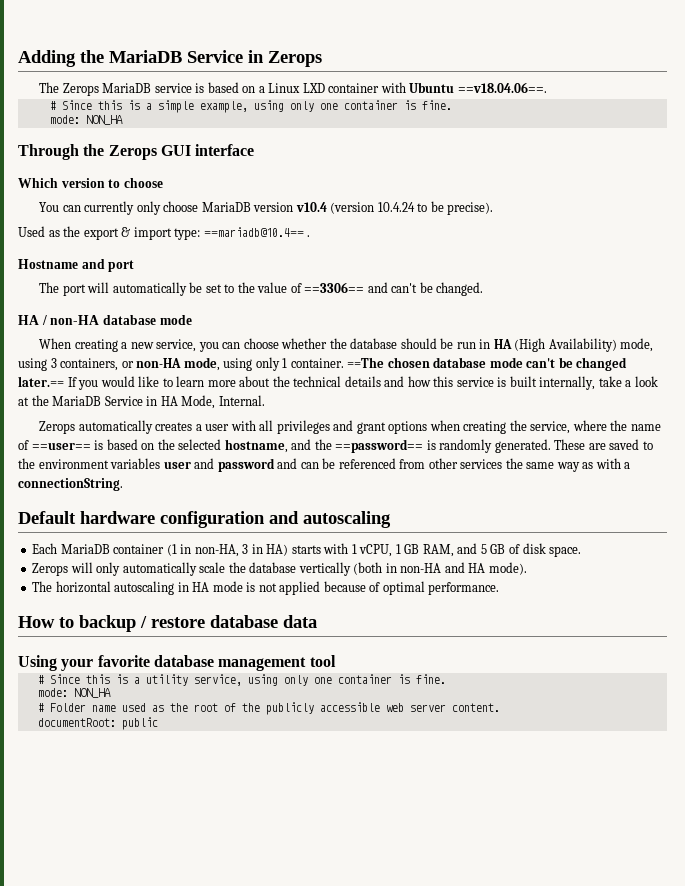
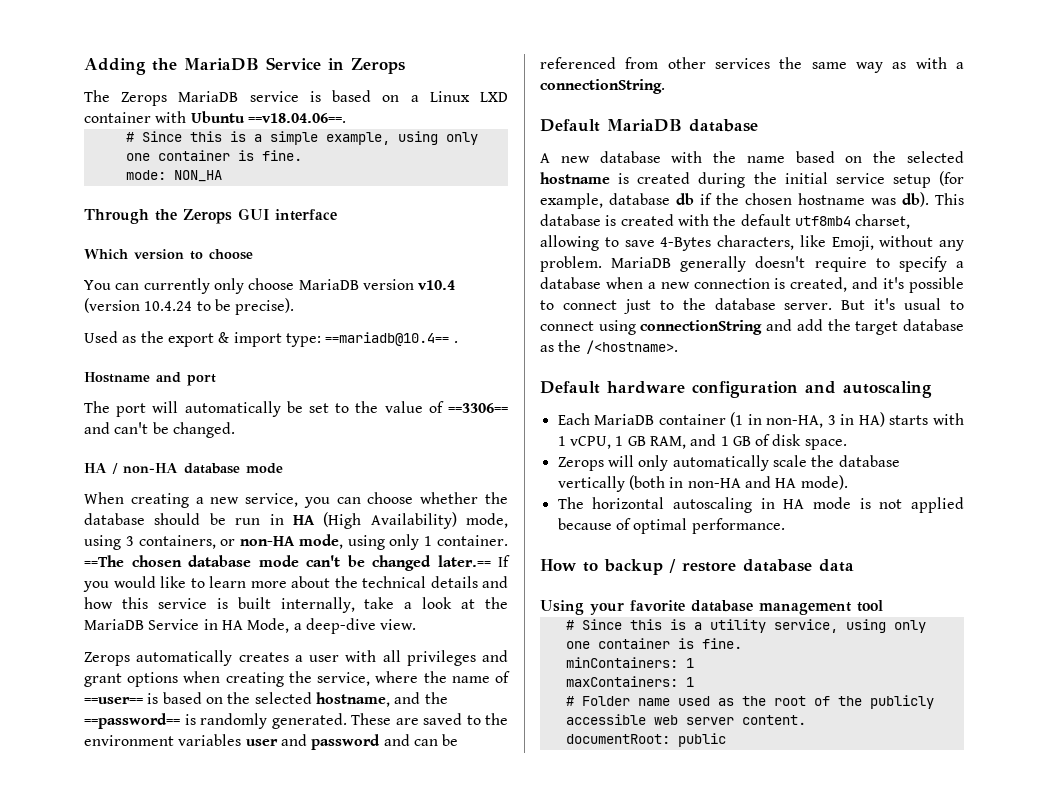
- ==The chosen database mode can't be changed later.== If you would like to learn more about the technical details and how this service is built internally, take a look at the MariaDB Service in HA Mode, Internal.
+ ==The chosen database mode can't be changed later.== If you would like to learn more about the technical details and how this service is built internally, take a look at the MariaDB Service in HA Mode, a deep-dive view.
+ Default MariaDB database
+ A new database with the name based on the selected hostname is created during the initial service setup (for example, database db if the chosen hostname was db). This database is created with the default utf8mb4 charset, allowing to save 4-Bytes characters, like Emoji, without any problem. MariaDB generally doesn't require to specify a database when a new connection is created, and it's possible to connect just to the database server. But it's usual to connect using connectionString and add the target database as the /<hostname>.
- Each MariaDB container (1 in non-HA, 3 in HA) starts with 1 vCPU, 1 GB RAM, and 5 GB of disk space.
+ Each MariaDB container (1 in non-HA, 3 in HA) starts with 1 vCPU, 1 GB RAM, and 1 GB of disk space.
  # Since this is a utility service, using only one container is fine.
- mode: NON_HA
+ minContainers: 1
+ maxContainers: 1

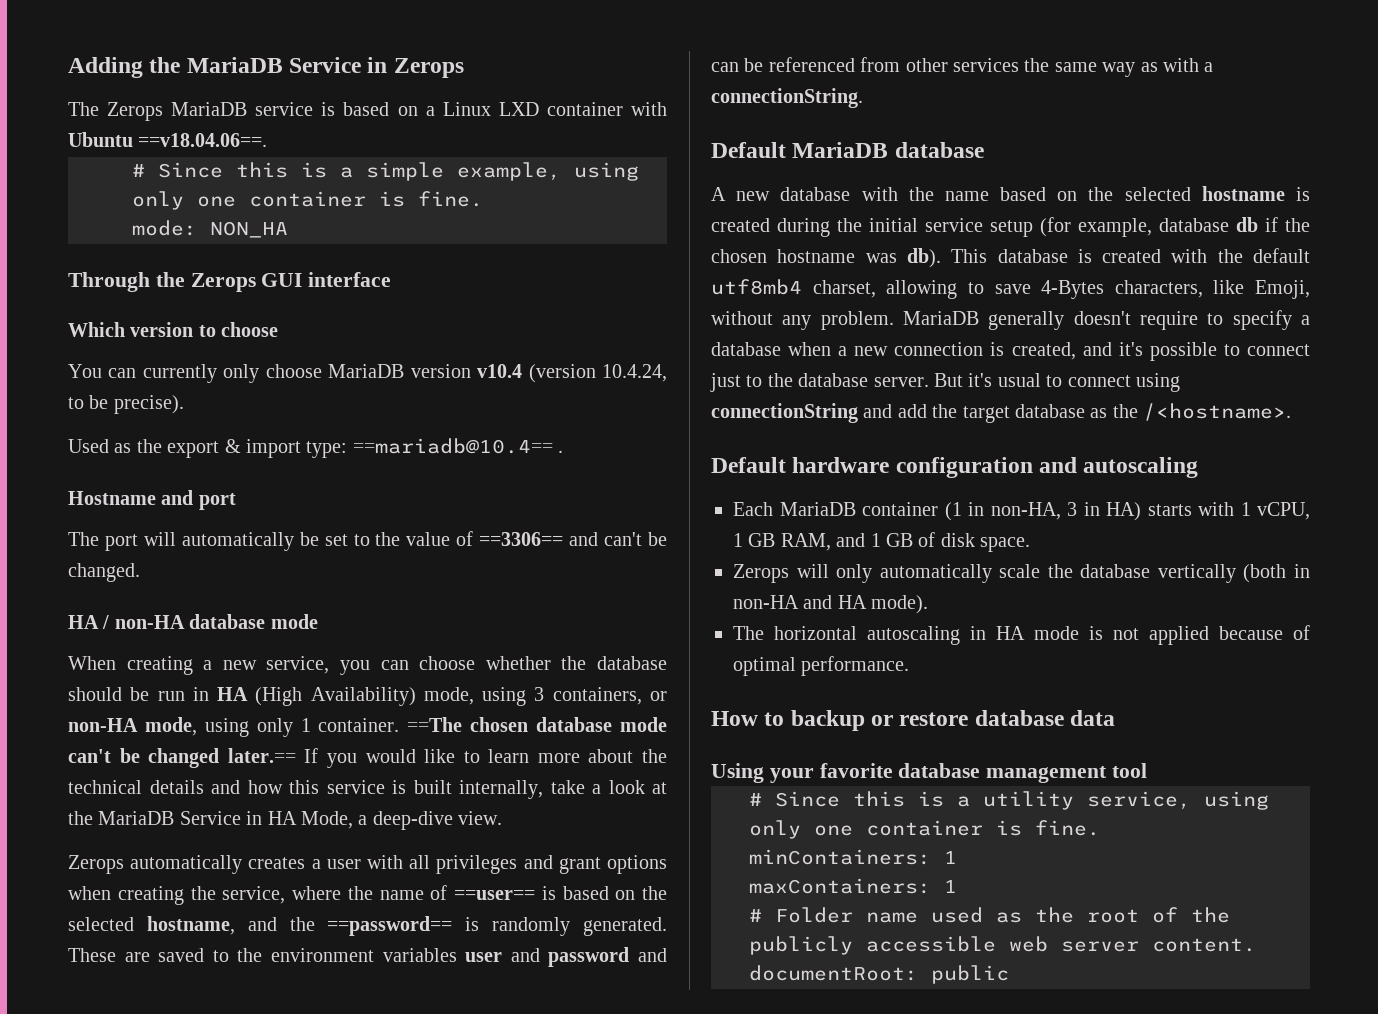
- You can currently only choose MariaDB version v10.4 (version 10.4.24 to be precise).
+ You can currently only choose MariaDB version v10.4 (version 10.4.24, to be precise).
- How to backup / restore database data
+ How to backup or restore database data

